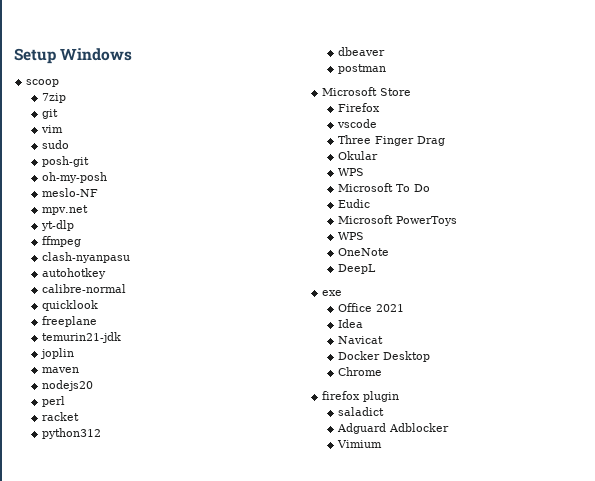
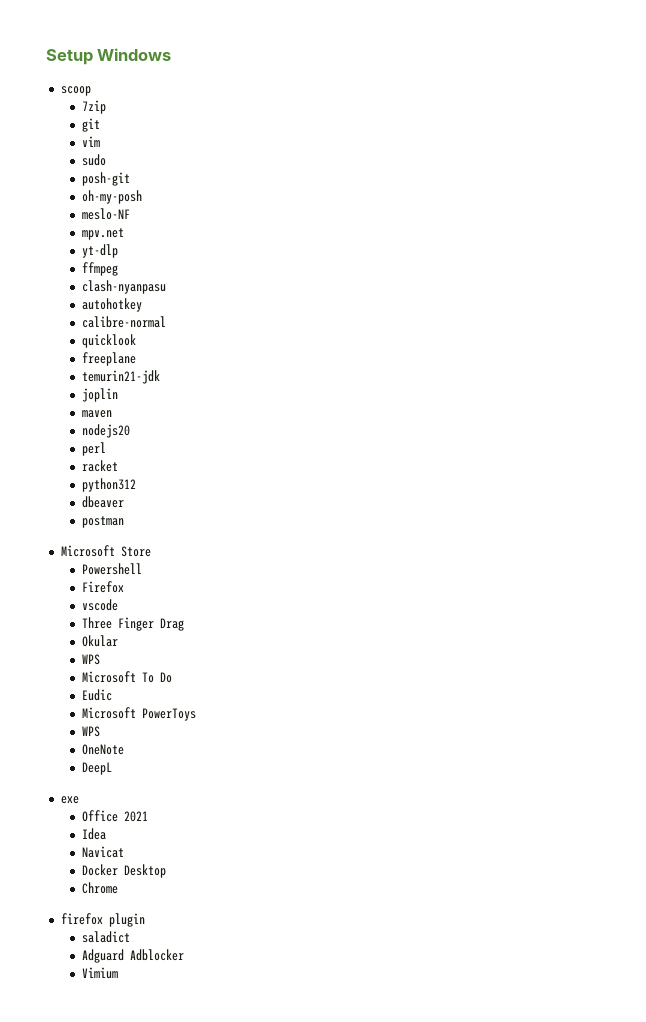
+ Powershell

